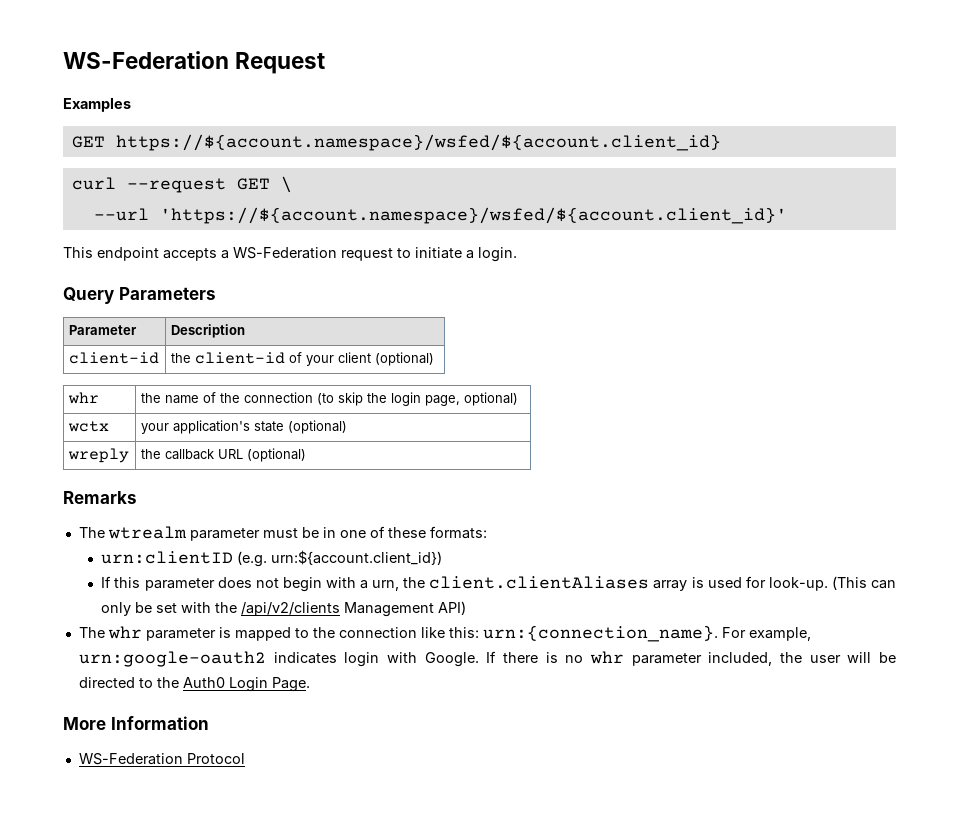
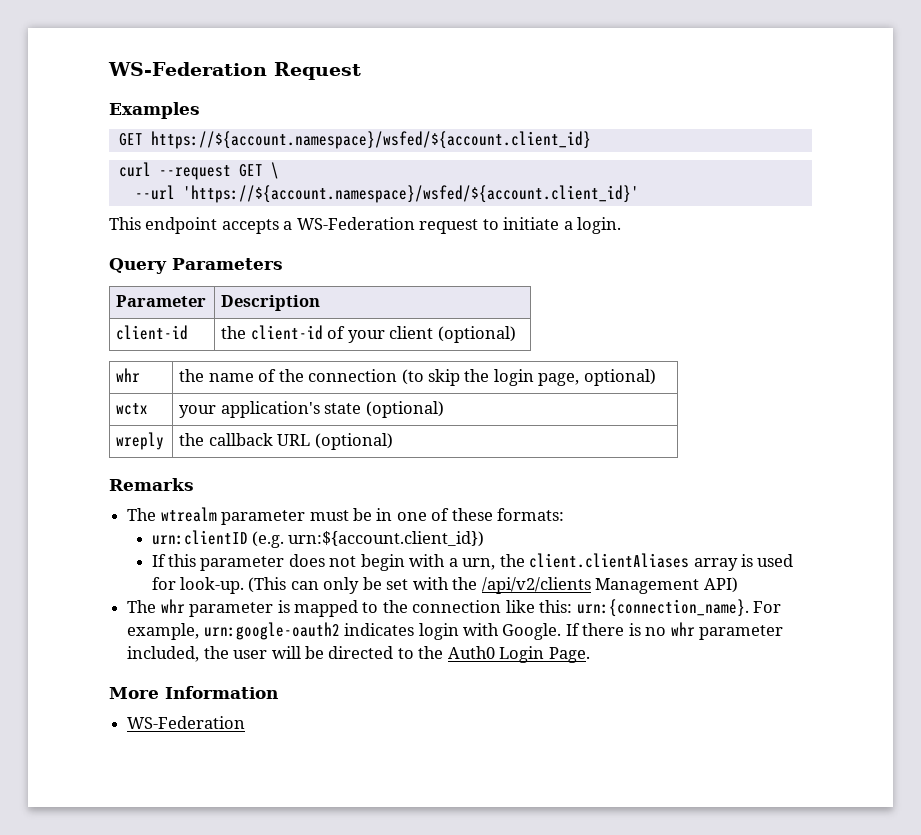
  More Information
- WS-Federation Protocol
+ WS-Federation

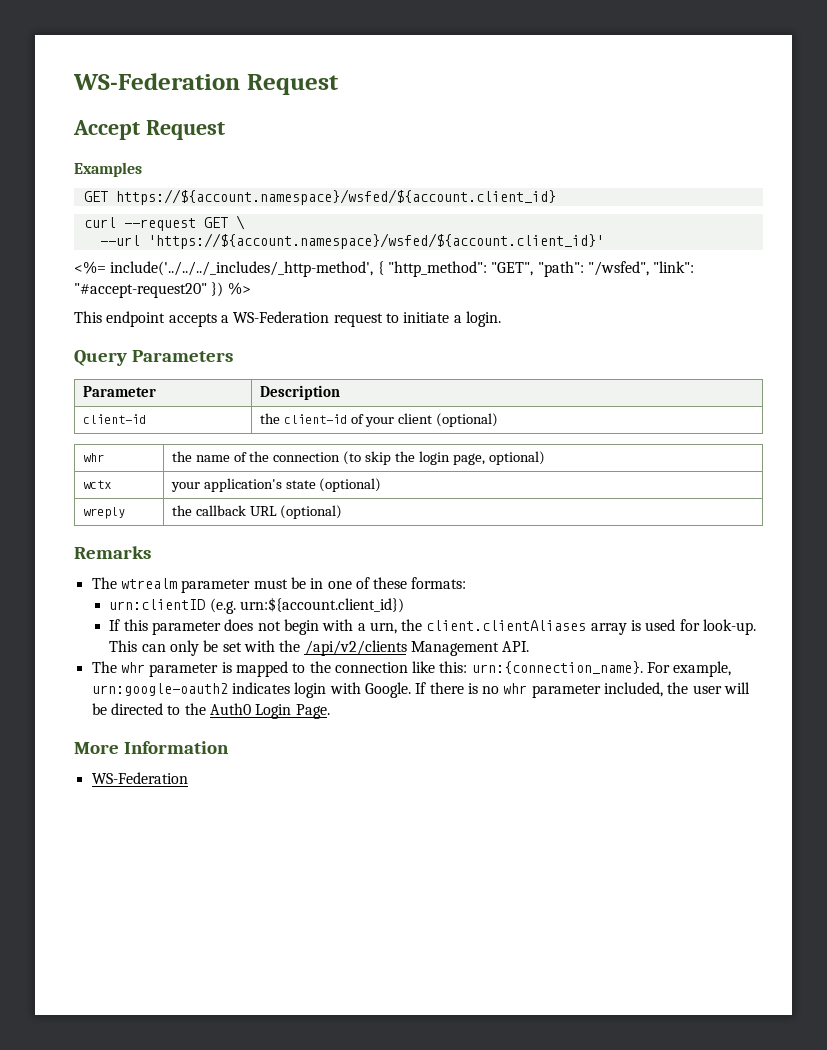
+ Accept Request
+ <%= include('../../../_includes/_http-method', { "http_method": "GET", "path": "/wsfed", "link": "#accept-request20" }) %>
- (This can only be set with the /api/v2/clients Management API)
+ This can only be set with the /api/v2/clients Management API.

